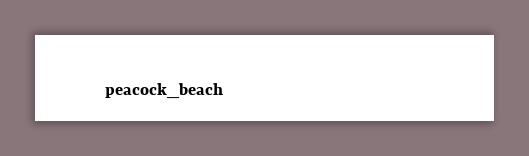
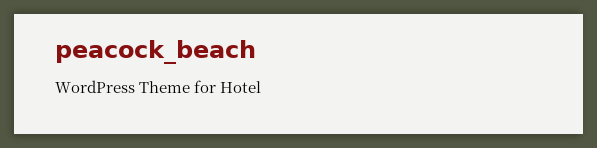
+ WordPress Theme for Hotel

